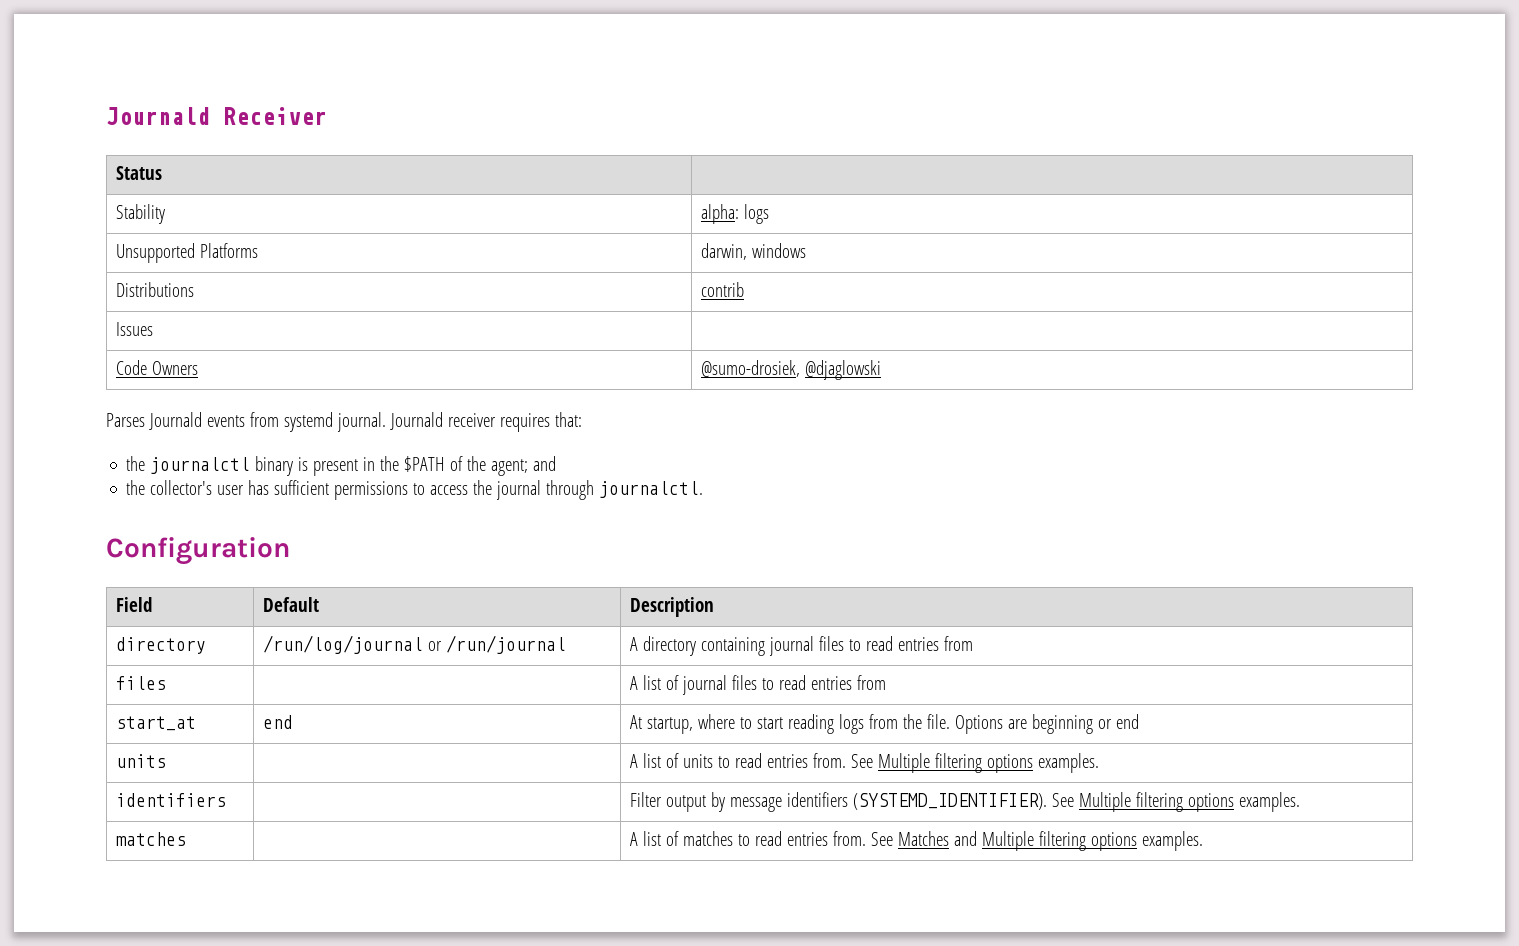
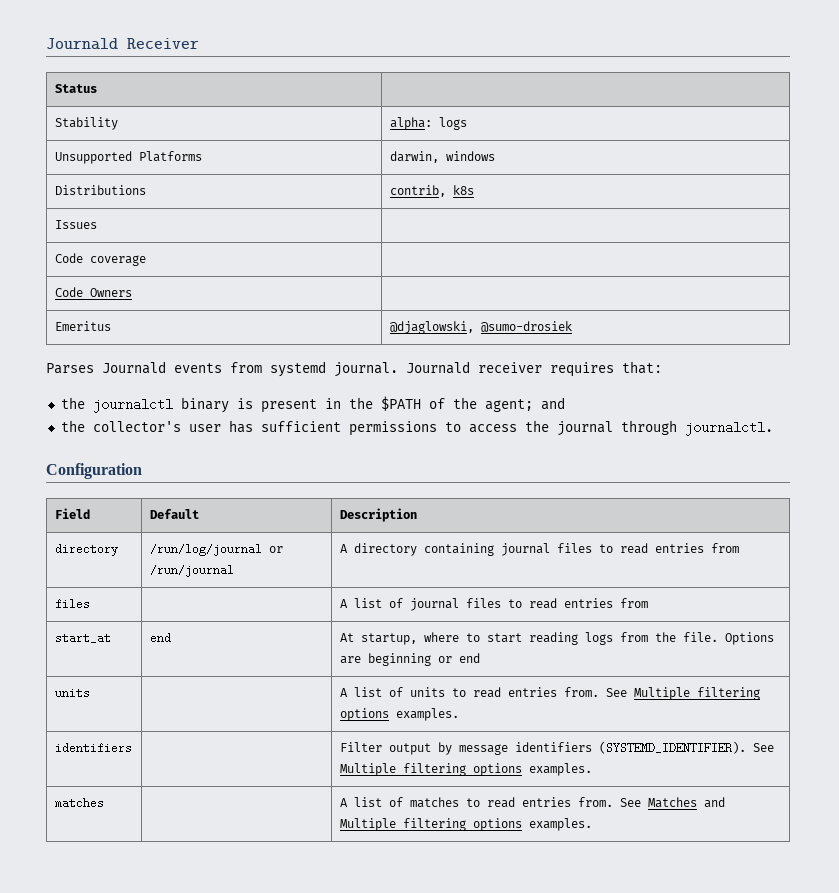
- Distributions | contrib
+ Distributions | contrib, k8s
+ Code coverage |
- Code Owners | @sumo-drosiek, @djaglowski
+ Code Owners |
+ Emeritus | @djaglowski, @sumo-drosiek

